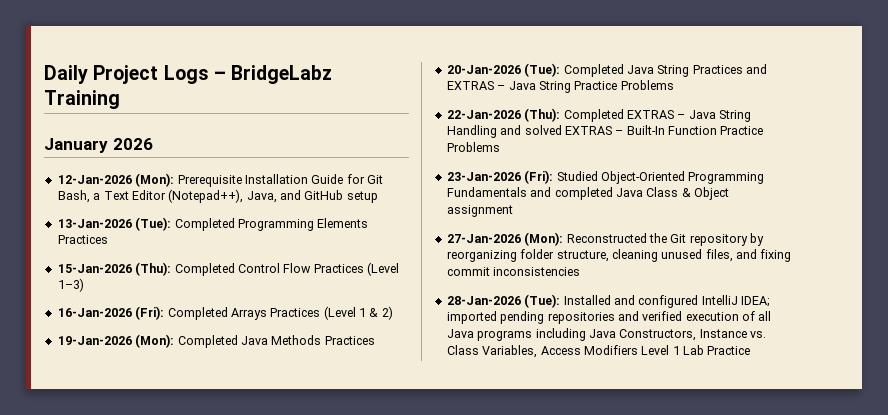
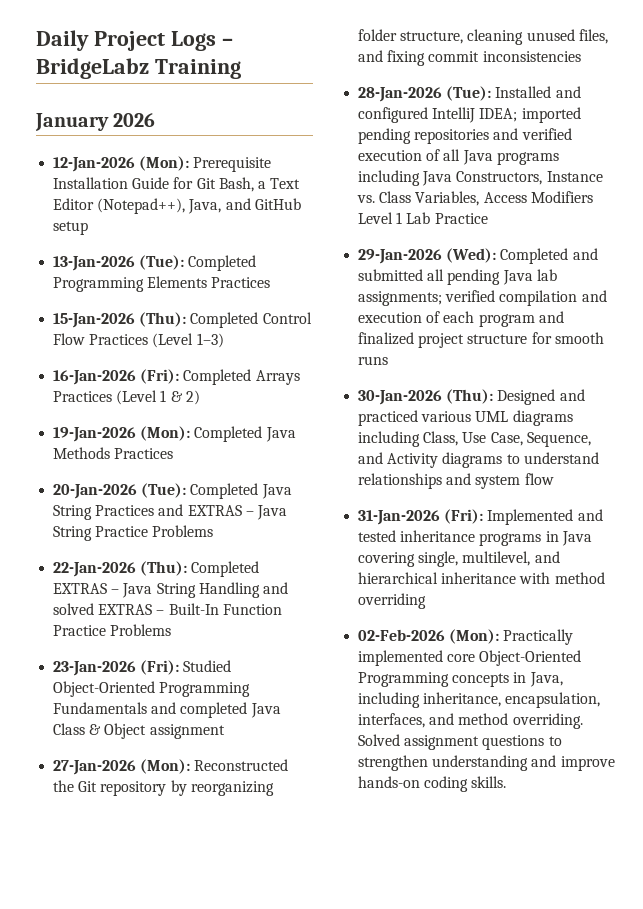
+ 29-Jan-2026 (Wed): Completed and submitted all pending Java lab assignments; verified compilation and execution of each program and finalized project structure for smooth runs
+ 30-Jan-2026 (Thu): Designed and practiced various UML diagrams including Class, Use Case, Sequence, and Activity diagrams to understand relationships and system flow
+ 31-Jan-2026 (Fri): Implemented and tested inheritance programs in Java covering single, multilevel, and hierarchical inheritance with method overriding
+ 02-Feb-2026 (Mon): Practically implemented core Object-Oriented Programming concepts in Java, including inheritance, encapsulation, interfaces, and method overriding. Solved assignment questions to strengthen understanding and improve hands-on coding skills.

